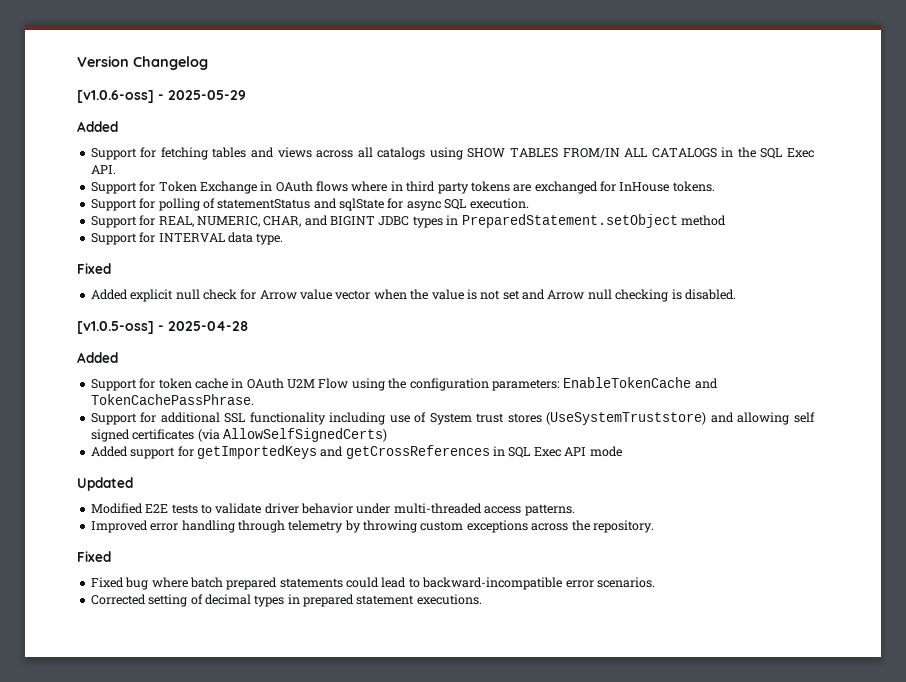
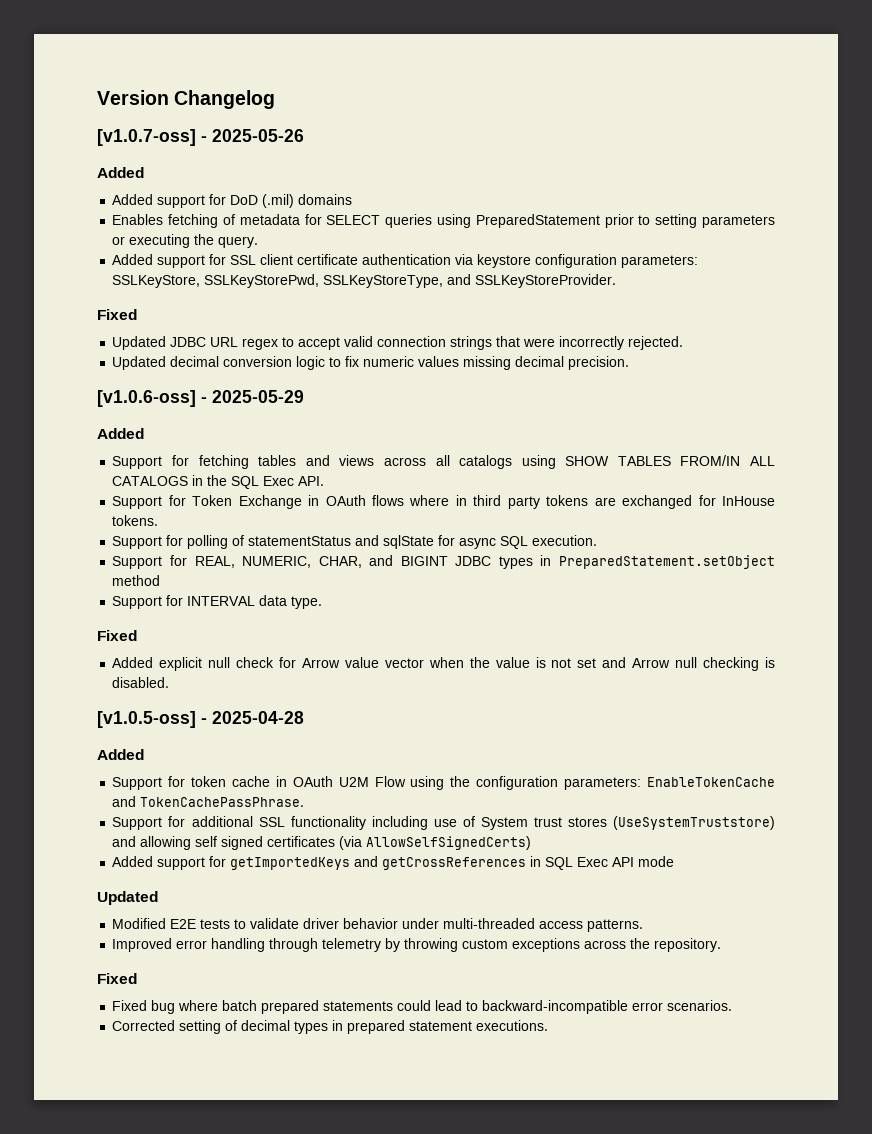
+ [v1.0.7-oss] - 2025-05-26
+ Added
+ Added support for DoD (.mil) domains
+ Enables fetching of metadata for SELECT queries using PreparedStatement prior to setting parameters or executing the query.
+ Added support for SSL client certificate authentication via keystore configuration parameters: SSLKeyStore, SSLKeyStorePwd, SSLKeyStoreType, and SSLKeyStoreProvider.
+ Fixed
+ Updated JDBC URL regex to accept valid connection strings that were incorrectly rejected.
+ Updated decimal conversion logic to fix numeric values missing decimal precision.

